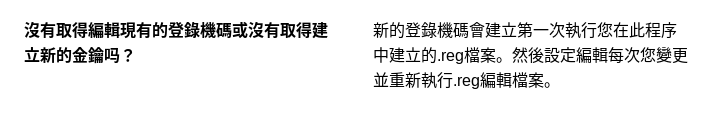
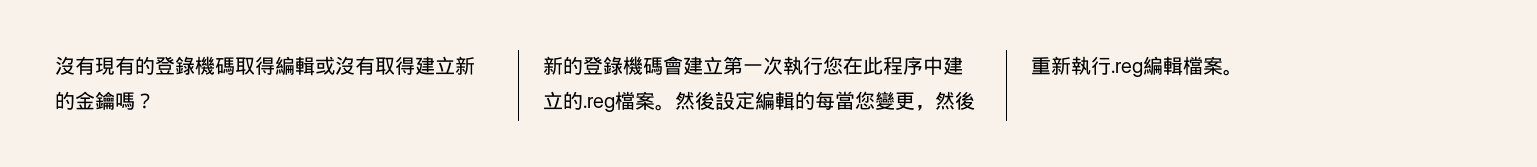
- 沒有取得編輯現有的登錄機碼或沒有取得建立新的金鑰吗？
+ 沒有現有的登錄機碼取得編輯或沒有取得建立新的金鑰嗎？
- 然後設定編輯每次您變更並重新執行.reg編輯檔案。
+ 然後設定編輯的每當您變更，然後重新執行.reg編輯檔案。

